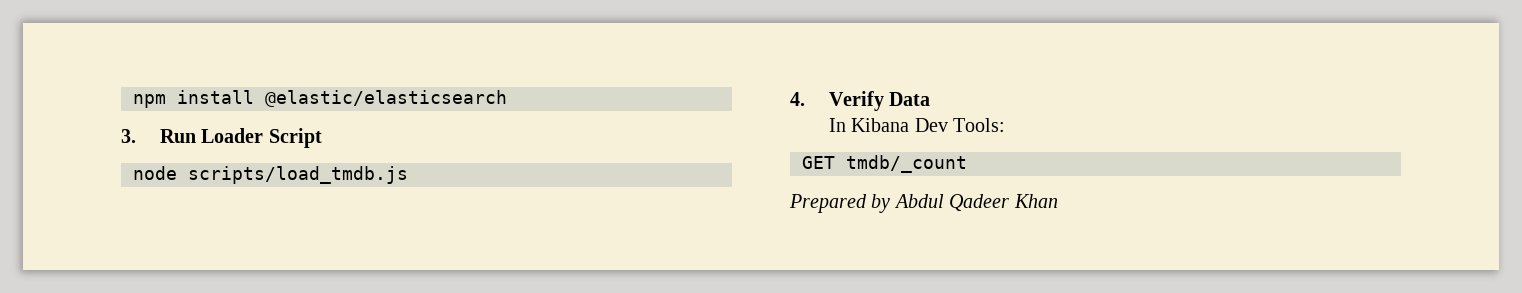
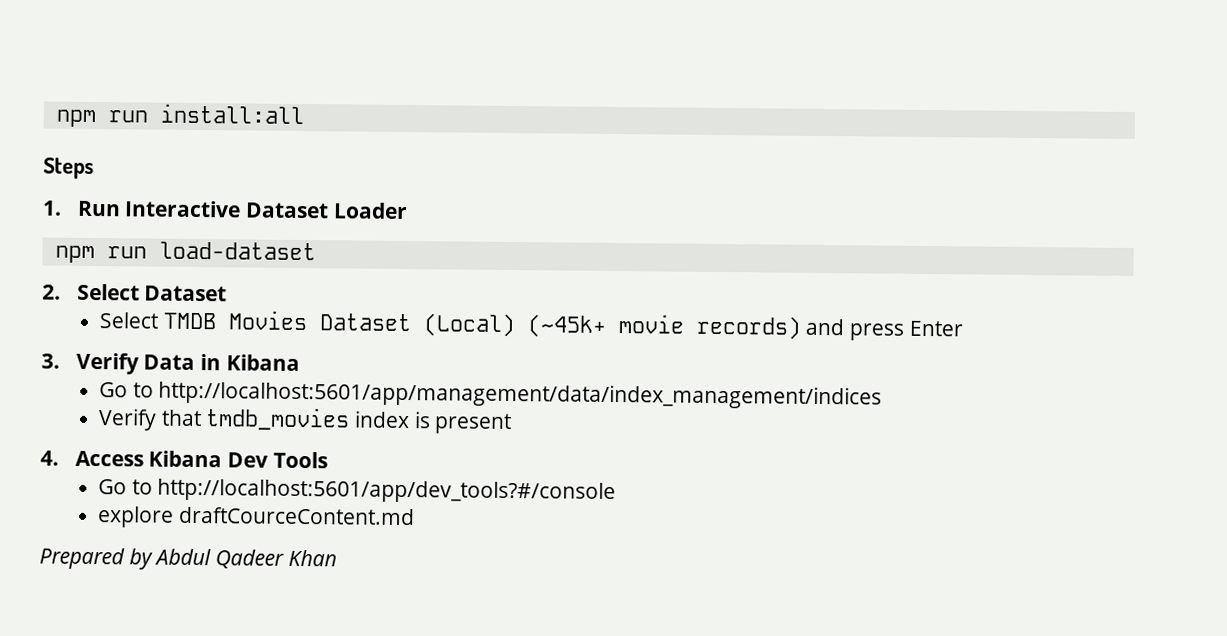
- npm install @elastic/elasticsearch
- 3. Run Loader Script
- node scripts/load_tmdb.js
- 4. Verify Data
- In Kibana Dev Tools:
- GET tmdb/_count
+ npm run install:all
+ Steps
+ 1. Run Interactive Dataset Loader
+ npm run load-dataset
+ 2. Select Dataset
+ Select TMDB Movies Dataset (Local) (~45k+ movie records) and press Enter
+ 3. Verify Data in Kibana
+ Go to http://localhost:5601/app/management/data/index_management/indices
+ Verify that tmdb_movies index is present
+ 4. Access Kibana Dev Tools
+ Go to http://localhost:5601/app/dev_tools?#/console
+ explore draftCourceContent.md

